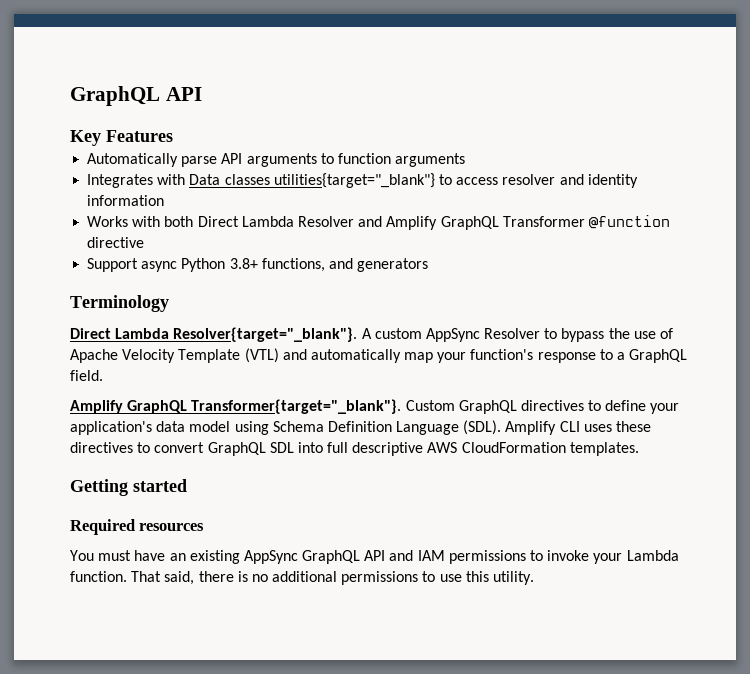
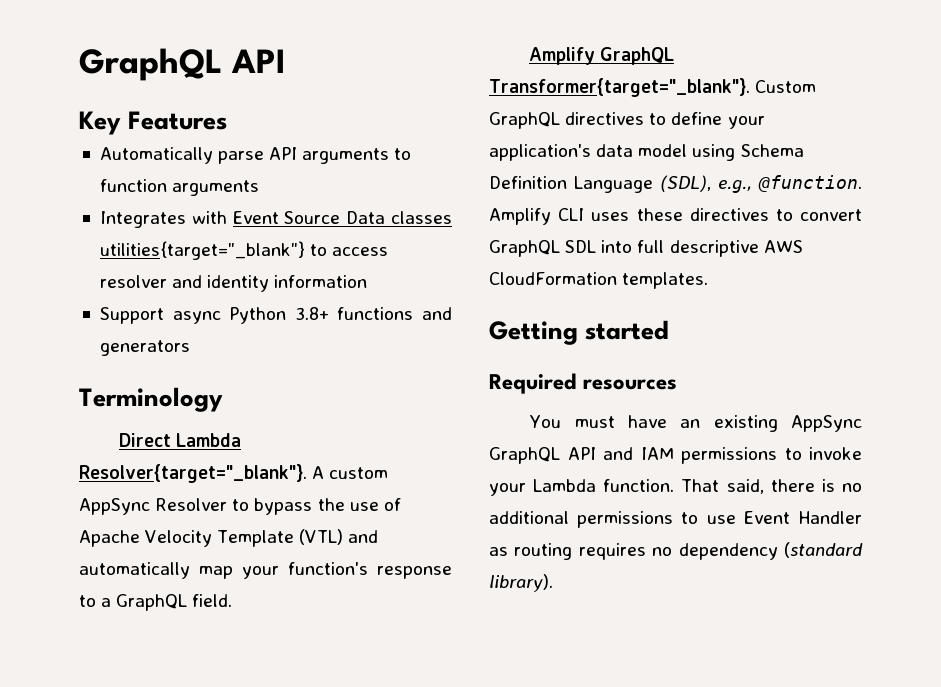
- Integrates with Data classes utilities{target="_blank"} to access resolver and identity information
+ Integrates with Event Source Data classes utilities{target="_blank"} to access resolver and identity information
- Works with both Direct Lambda Resolver and Amplify GraphQL Transformer @function directive
- Support async Python 3.8+ functions, and generators
+ Support async Python 3.8+ functions and generators
- Custom GraphQL directives to define your application's data model using Schema Definition Language (SDL).
+ Custom GraphQL directives to define your application's data model using Schema Definition Language (SDL), e.g., @function.
- That said, there is no additional permissions to use this utility.
+ That said, there is no additional permissions to use Event Handler as routing requires no dependency (standard library).

